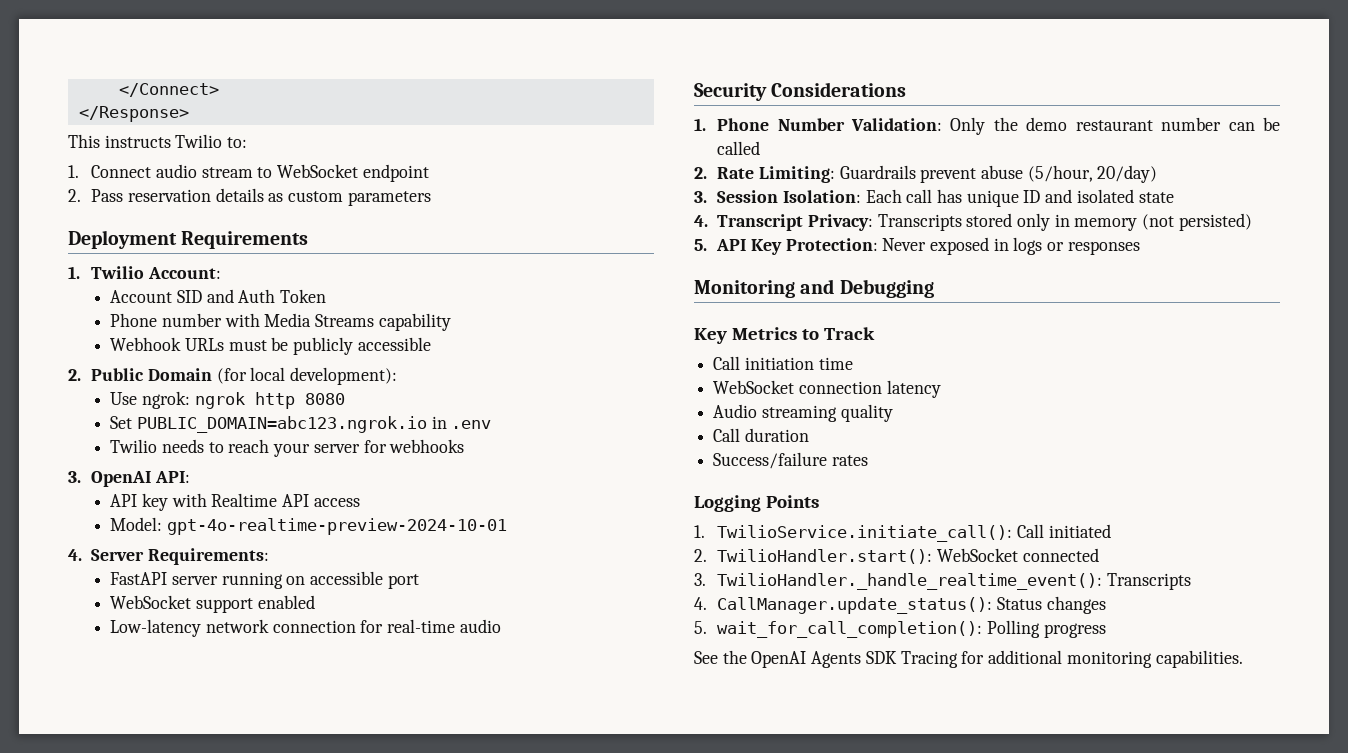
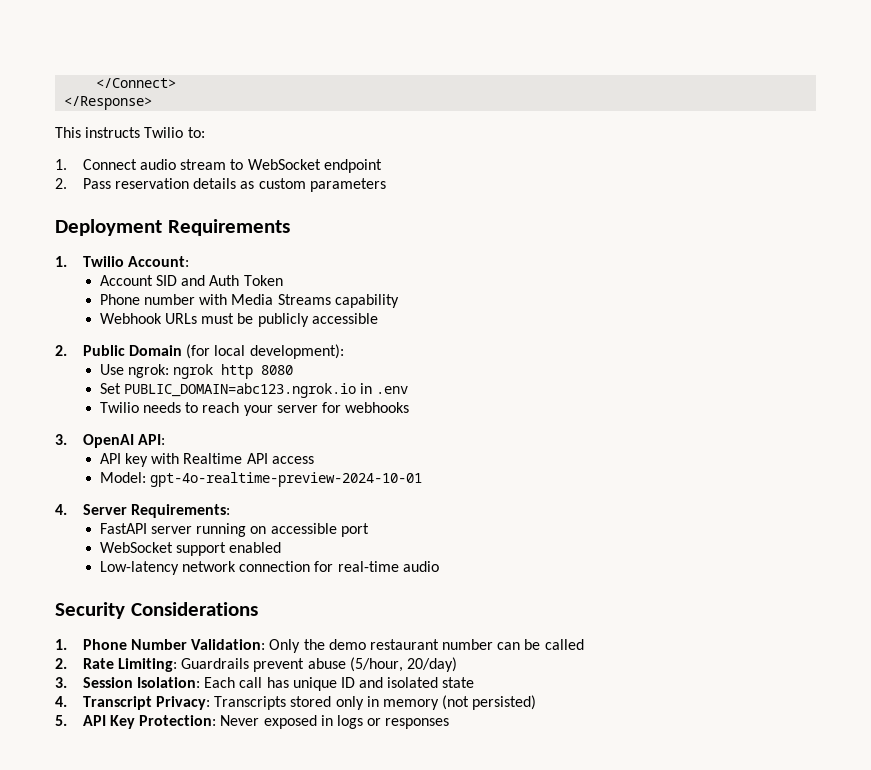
- Monitoring and Debugging
- Key Metrics to Track
- Call initiation time
- WebSocket connection latency
- Audio streaming quality
- Call duration
- Success/failure rates
- Logging Points
- 1. TwilioService.initiate_call(): Call initiated
- 2. TwilioHandler.start(): WebSocket connected
- 3. TwilioHandler._handle_realtime_event(): Transcripts
- 4. CallManager.update_status(): Status changes
- 5. wait_for_call_completion(): Polling progress
- See the OpenAI Agents SDK Tracing for additional monitoring capabilities.

